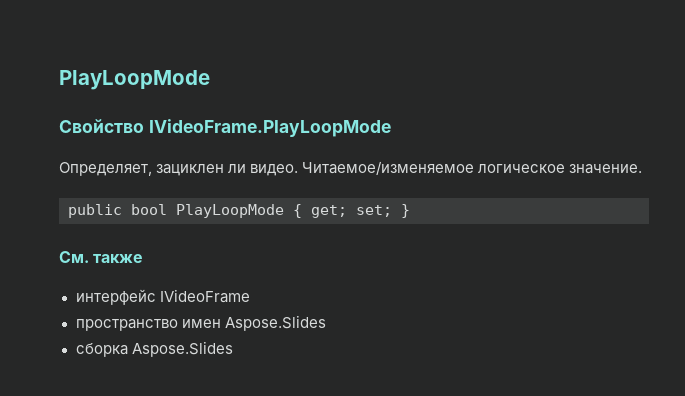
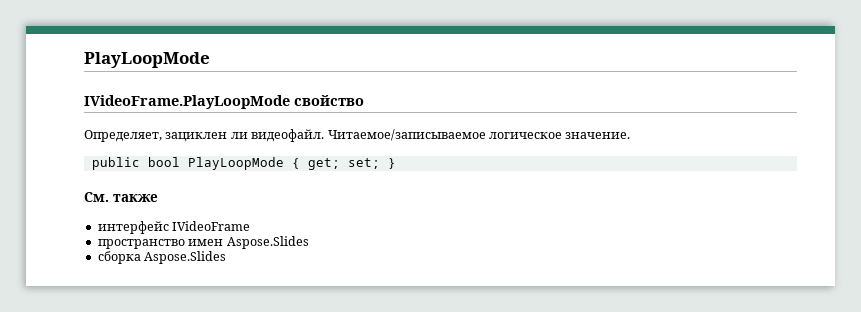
- Свойство IVideoFrame.PlayLoopMode
+ IVideoFrame.PlayLoopMode свойство
- Определяет, зациклен ли видео. Читаемое/изменяемое логическое значение.
+ Определяет, зациклен ли видеофайл. Читаемое/записываемое логическое значение.

